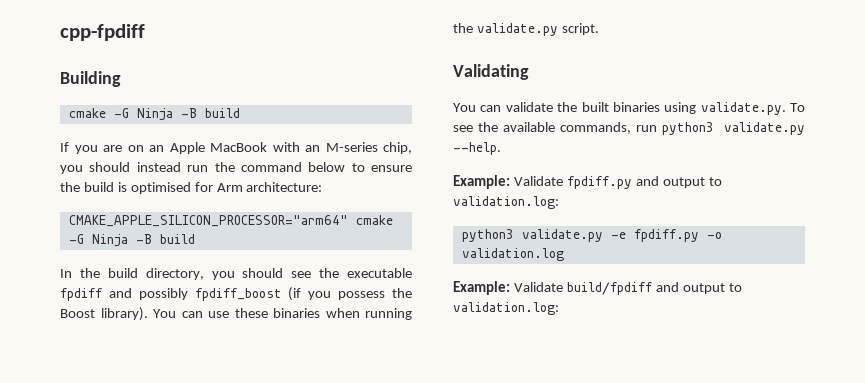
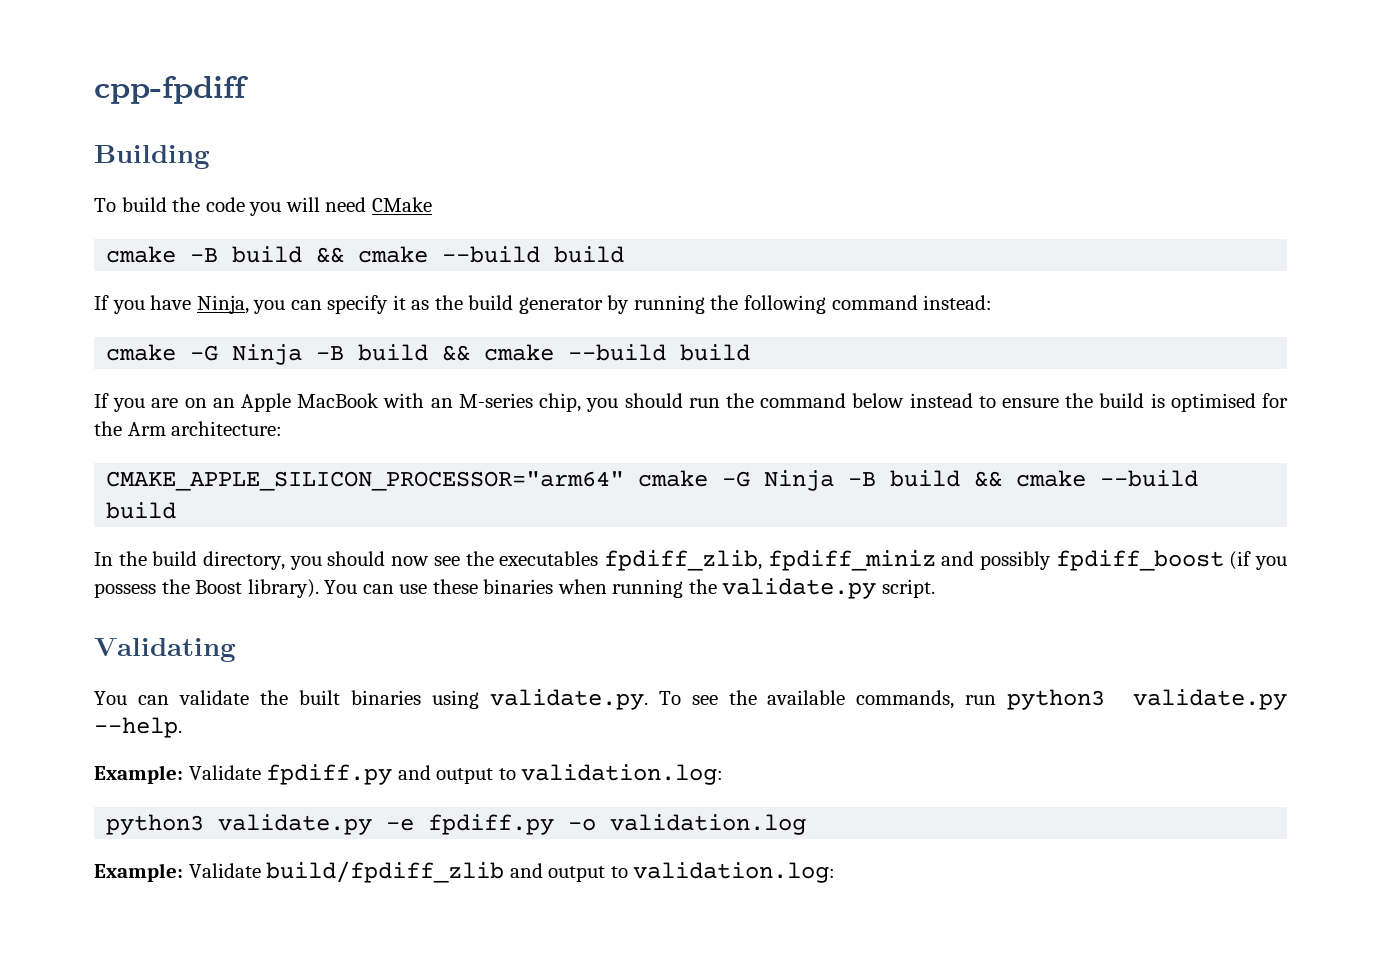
  Building
- cmake -G Ninja -B build
+ To build the code you will need CMake
+ cmake -B build && cmake --build build
+ If you have Ninja, you can specify it as the build generator by running the following command instead:
+ cmake -G Ninja -B build && cmake --build build
- If you are on an Apple MacBook with an M-series chip, you should instead run the command below to ensure the build is optimised for Arm architecture:
+ If you are on an Apple MacBook with an M-series chip, you should run the command below instead to ensure the build is optimised for the Arm architecture:
- CMAKE_APPLE_SILICON_PROCESSOR="arm64" cmake -G Ninja -B build
+ CMAKE_APPLE_SILICON_PROCESSOR="arm64" cmake -G Ninja -B build && cmake --build build
- In the build directory, you should see the executable fpdiff and possibly fpdiff_boost (if you possess the Boost library).
+ In the build directory, you should now see the executables fpdiff_zlib, fpdiff_miniz and possibly fpdiff_boost (if you possess the Boost library).
- Example: Validate build/fpdiff and output to validation.log:
+ Example: Validate build/fpdiff_zlib and output to validation.log:

